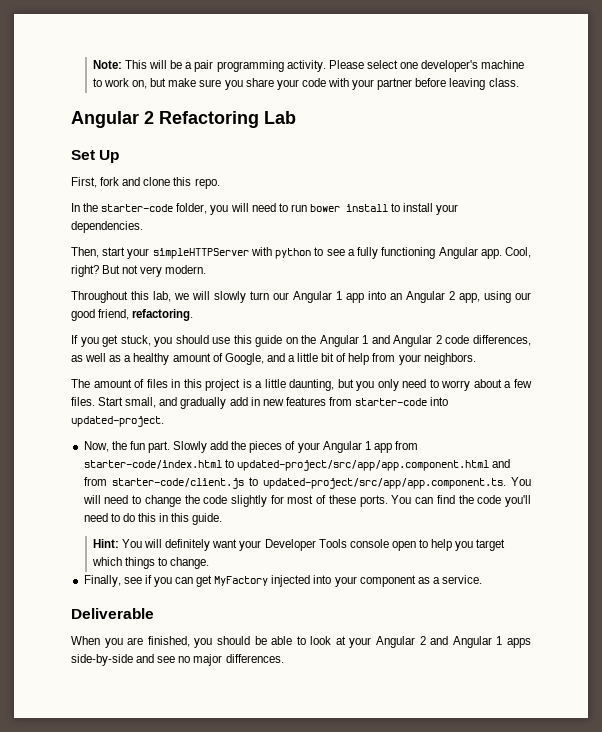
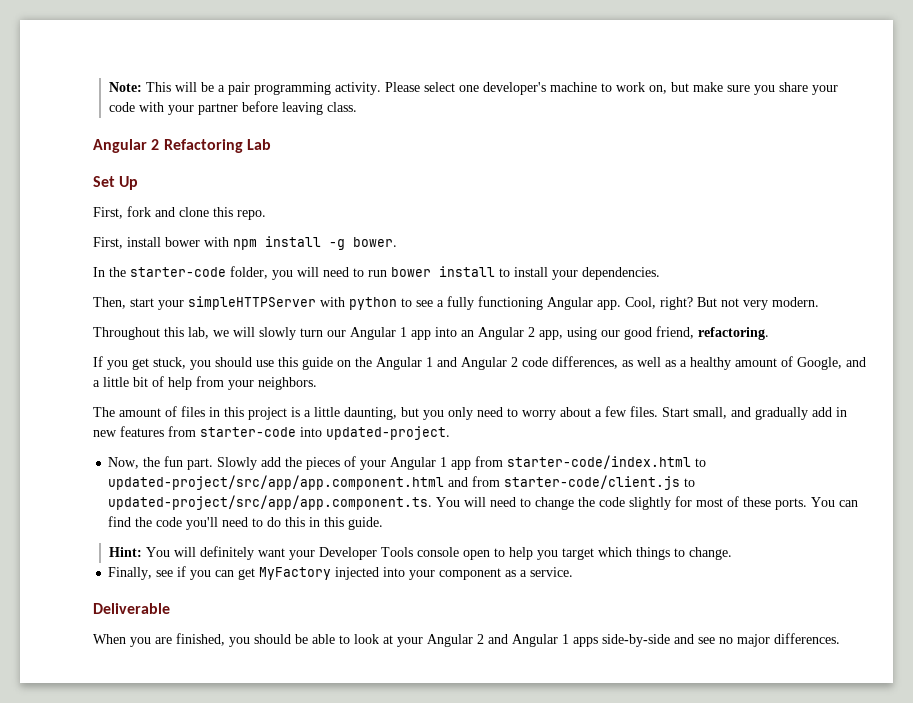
+ First, install bower with npm install -g bower.

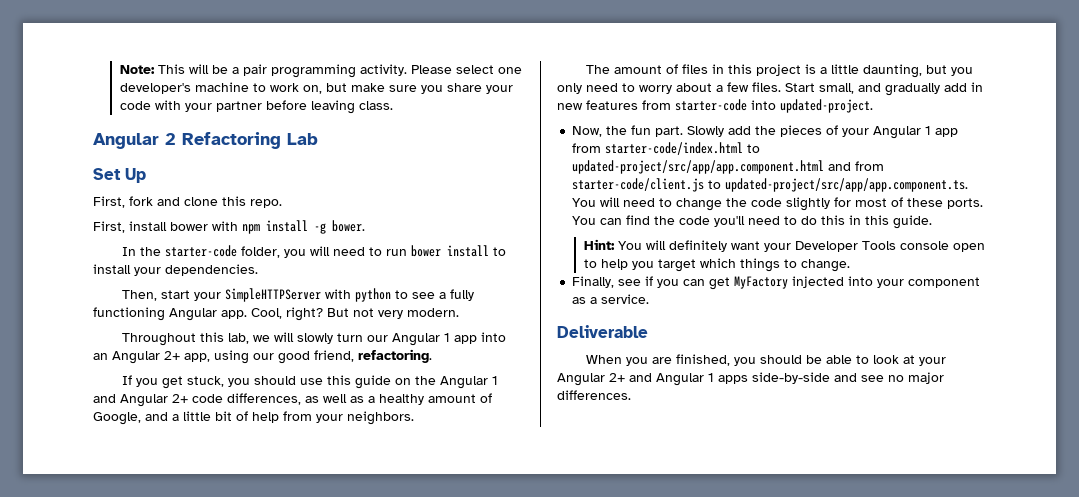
- Then, start your simpleHTTPServer with python to see a fully functioning Angular app.
+ Then, start your SimpleHTTPServer with python to see a fully functioning Angular app.
- Throughout this lab, we will slowly turn our Angular 1 app into an Angular 2 app, using our good friend, refactoring.
+ Throughout this lab, we will slowly turn our Angular 1 app into an Angular 2+ app, using our good friend, refactoring.
- If you get stuck, you should use this guide on the Angular 1 and Angular 2 code differences, as well as a healthy amount of Google, and a little bit of help from your neighbors.
+ If you get stuck, you should use this guide on the Angular 1 and Angular 2+ code differences, as well as a healthy amount of Google, and a little bit of help from your neighbors.
- When you are finished, you should be able to look at your Angular 2 and Angular 1 apps side-by-side and see no major differences.
+ When you are finished, you should be able to look at your Angular 2+ and Angular 1 apps side-by-side and see no major differences.

